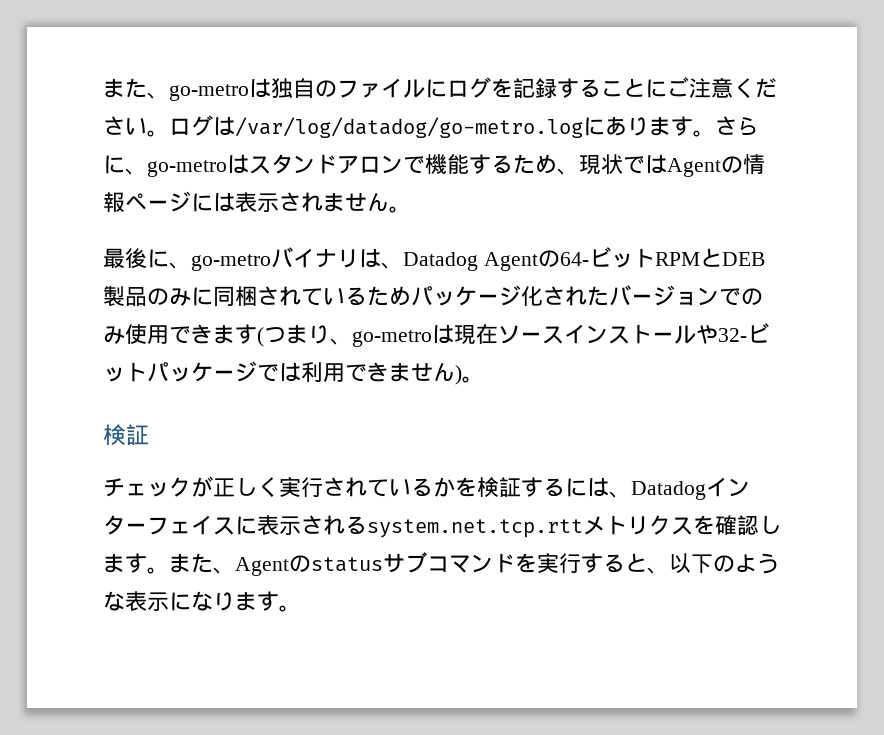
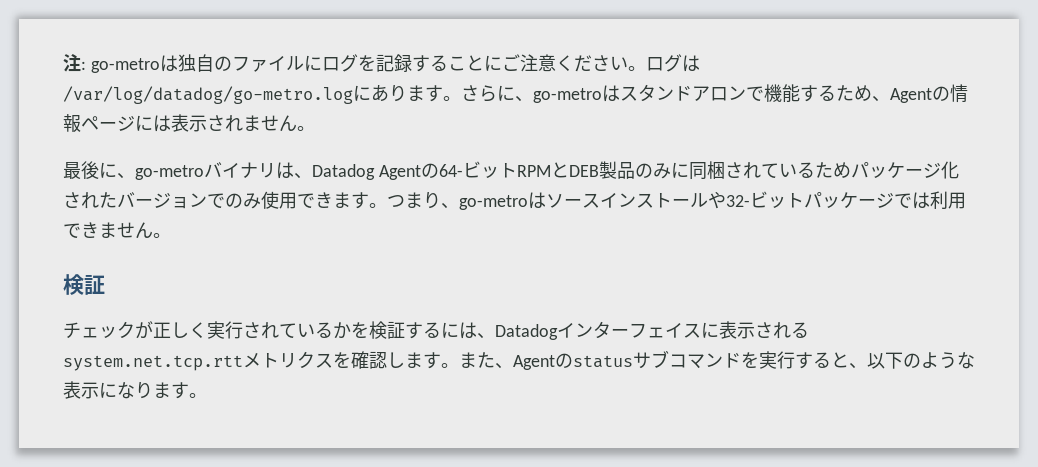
- また、go-metroは独自のファイルにログを記録することにご注意ください。
+ 注: go-metroは独自のファイルにログを記録することにご注意ください。
- さらに、go-metroはスタンドアロンで機能するため、現状ではAgentの情報ページには表示されません。
+ さらに、go-metroはスタンドアロンで機能するため、Agentの情報ページには表示されません。
- 最後に、go-metroバイナリは、Datadog Agentの64-ビットRPMとDEB製品のみに同梱されているためパッケージ化されたバージョンでのみ使用できます(つまり、go-metroは現在ソースインストールや32-ビットパッケージでは利用できません)。
+ 最後に、go-metroバイナリは、Datadog Agentの64-ビットRPMとDEB製品のみに同梱されているためパッケージ化されたバージョンでのみ使用できます。つまり、go-metroはソースインストールや32-ビットパッケージでは利用できません。

